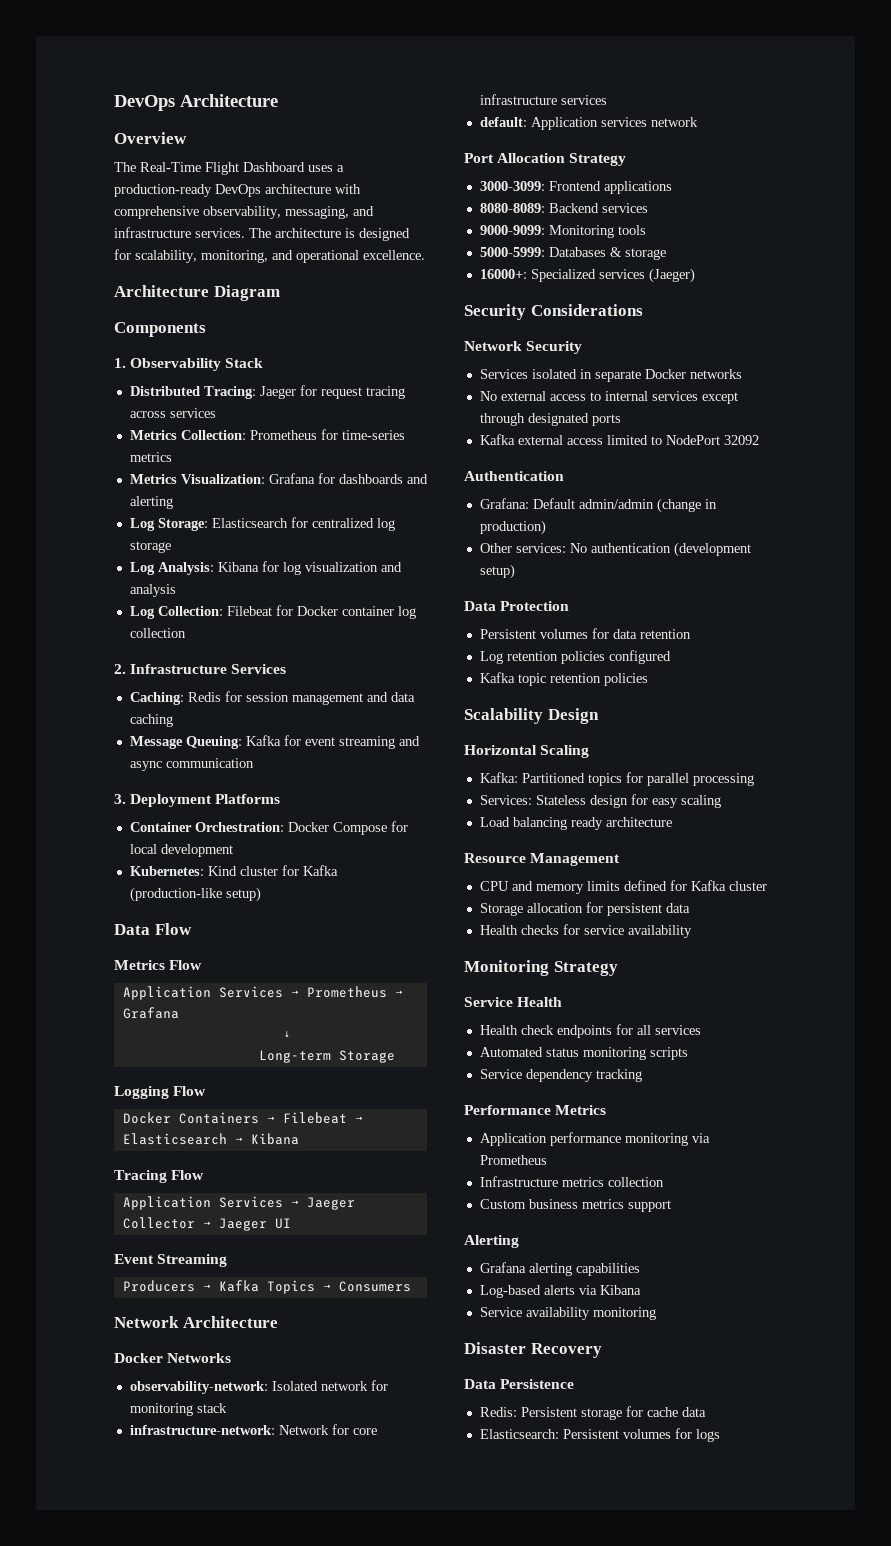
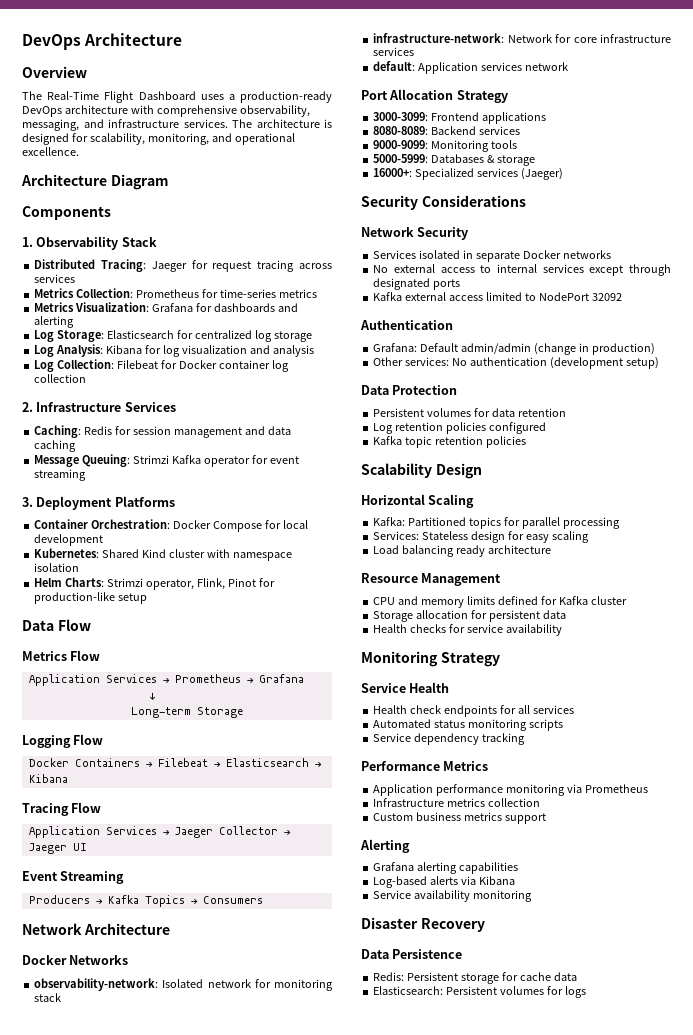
- Message Queuing: Kafka for event streaming and async communication
+ Message Queuing: Strimzi Kafka operator for event streaming
- Kubernetes: Kind cluster for Kafka (production-like setup)
+ Kubernetes: Shared Kind cluster with namespace isolation
+ Helm Charts: Strimzi operator, Flink, Pinot for production-like setup

